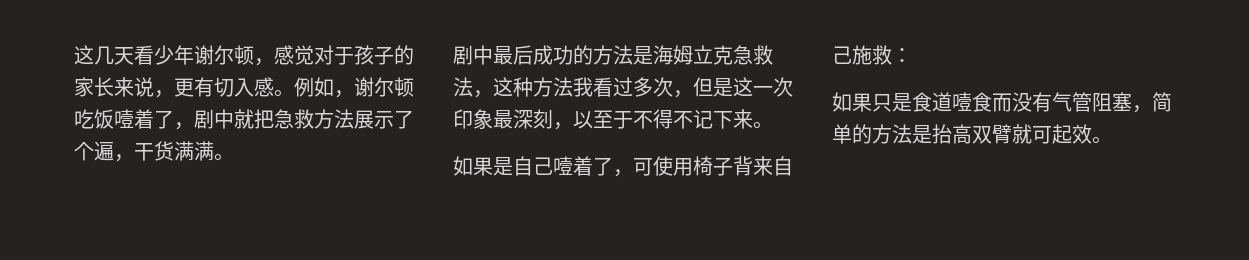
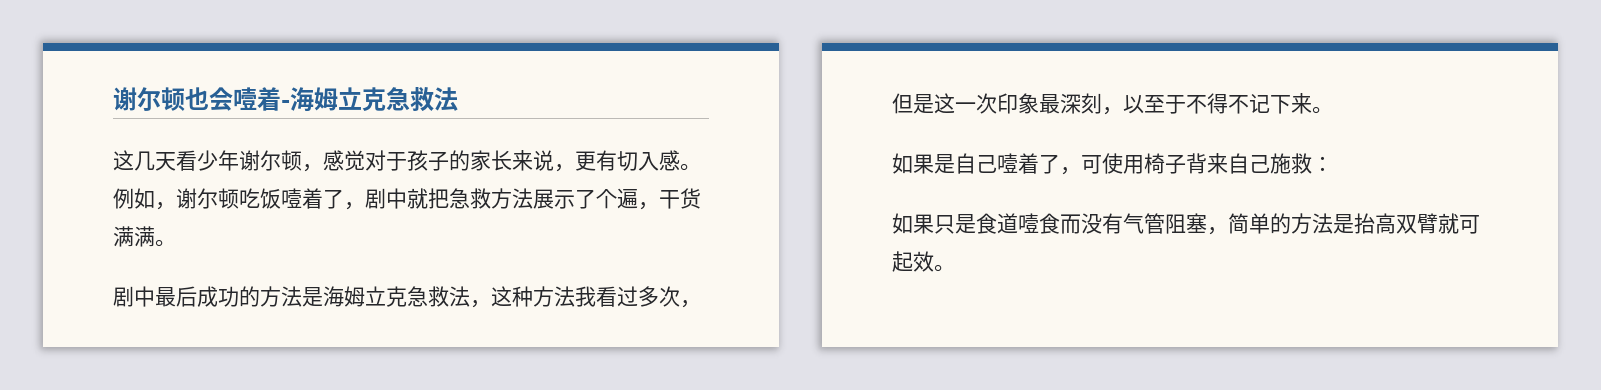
+ 谢尔顿也会噎着-海姆立克急救法

